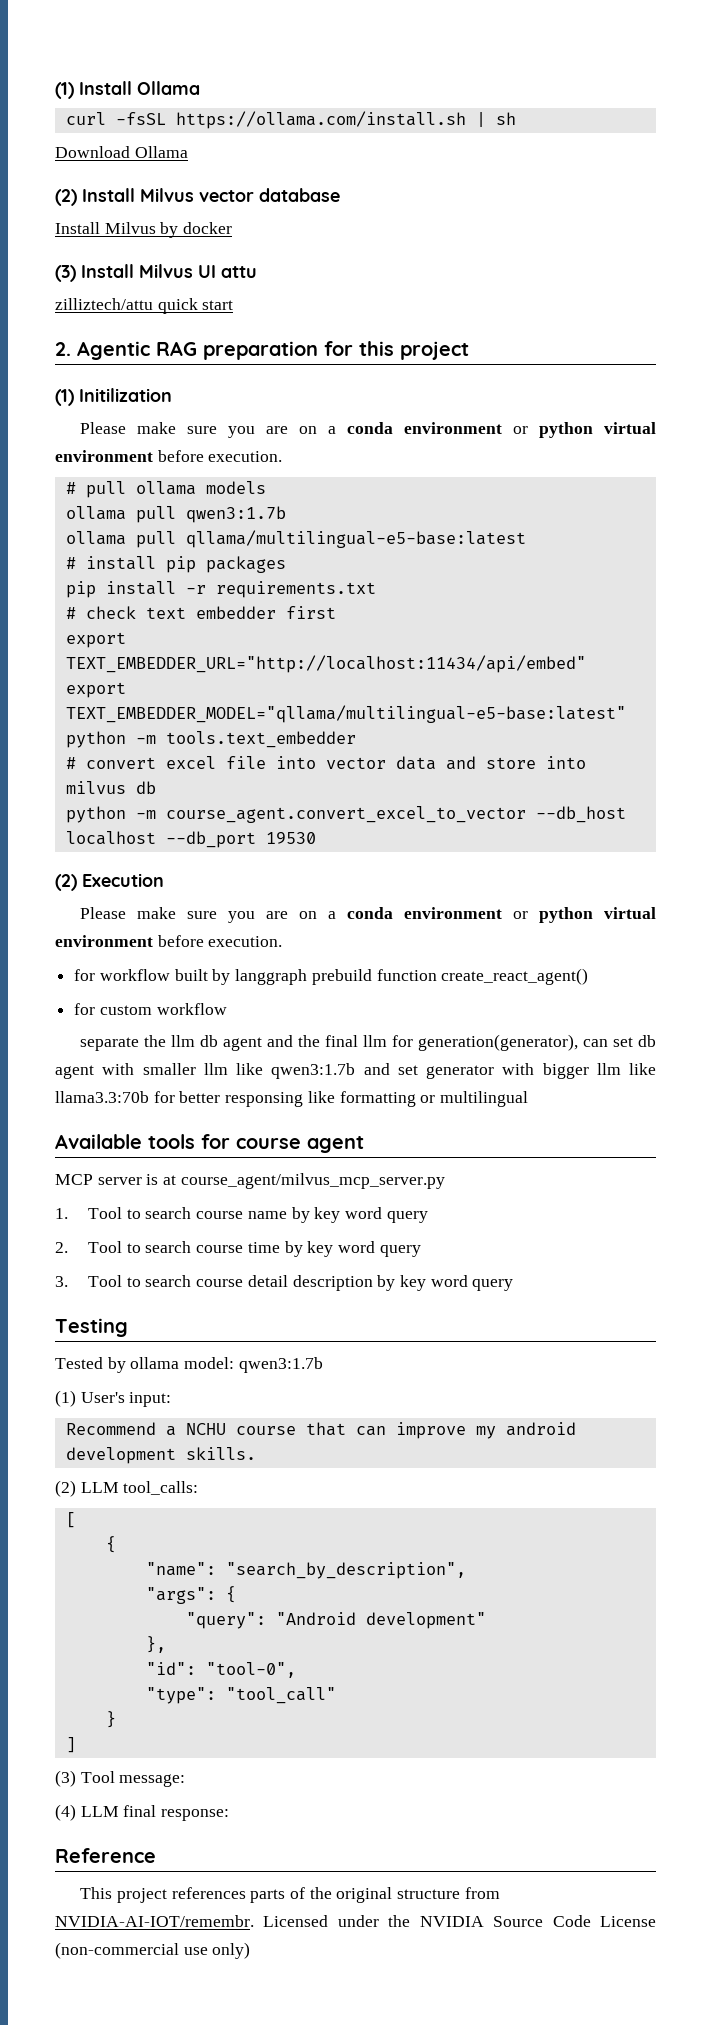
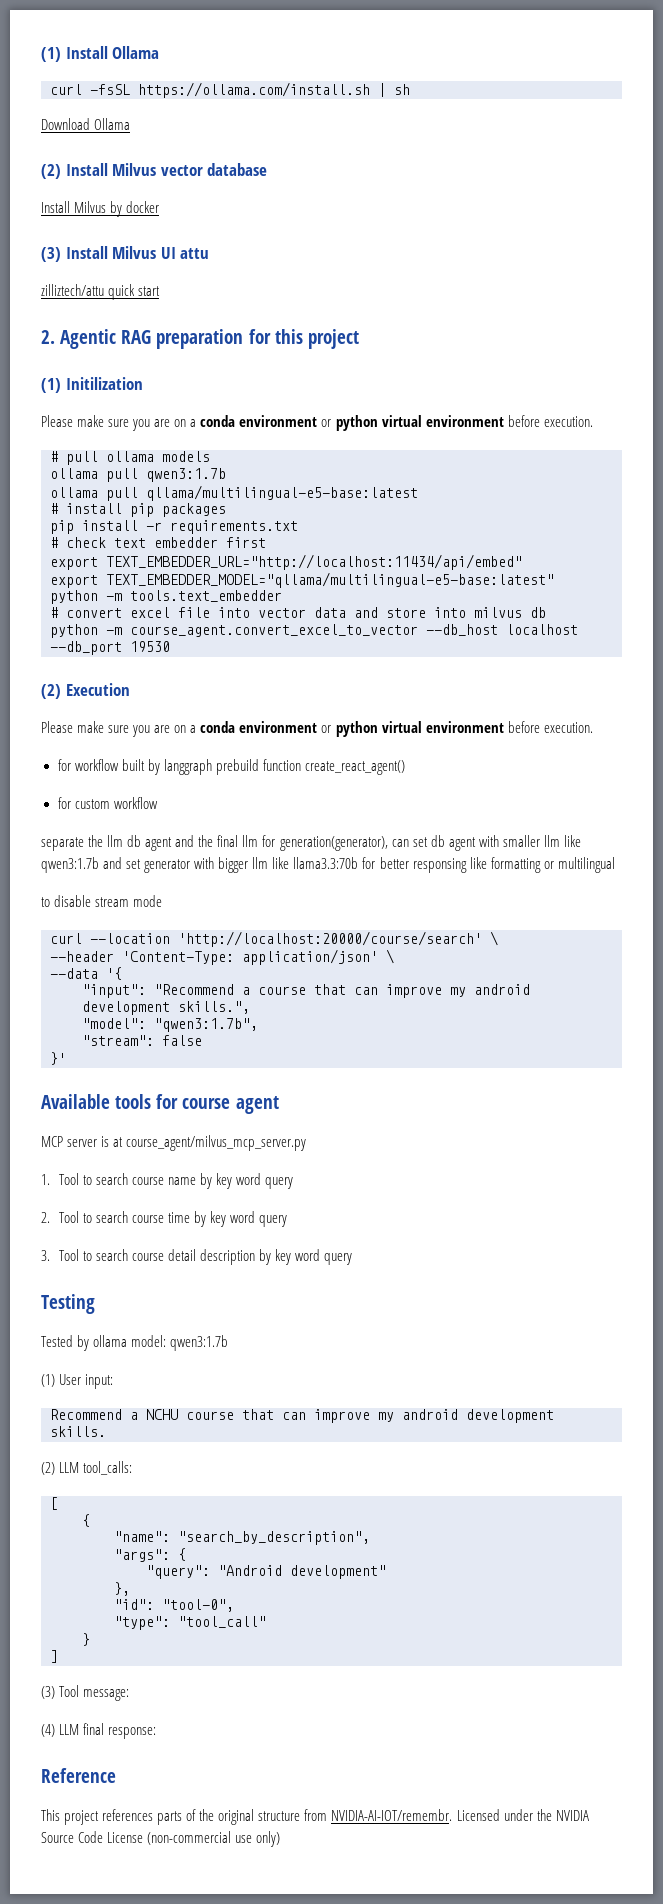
+ to disable stream mode
+ curl --location 'http://localhost:20000/course/search' \
+ --header 'Content-Type: application/json' \
+ --data '{
+ "input": "Recommend a course that can improve my android development skills.",
+ "model": "qwen3:1.7b",
+ "stream": false
+ }'
- (1) User's input:
+ (1) User input:

